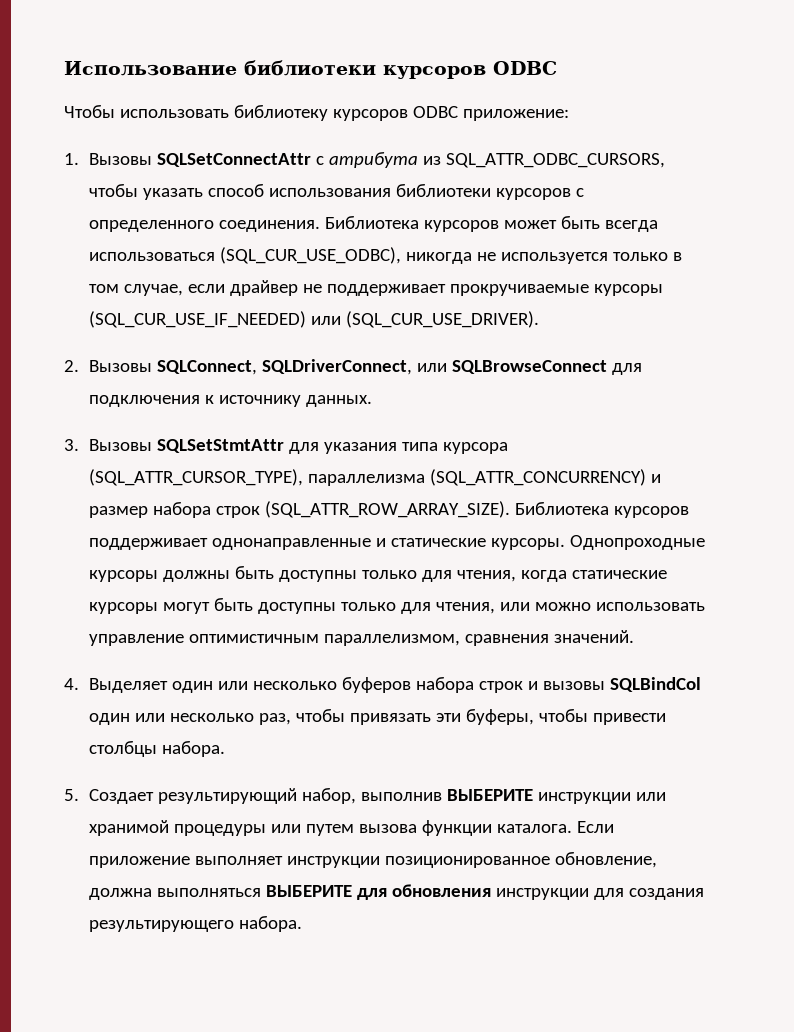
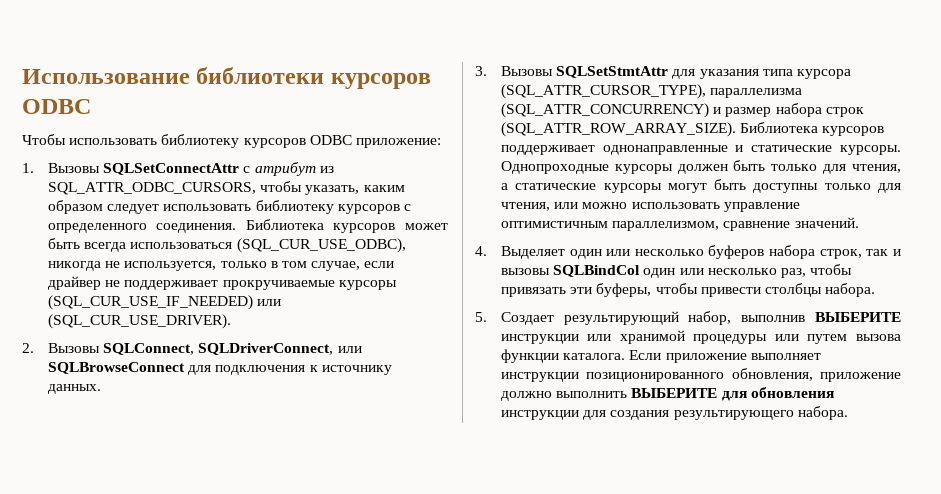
- 1. Вызовы SQLSetConnectAttr с атрибута из SQL_ATTR_ODBC_CURSORS, чтобы указать способ использования библиотеки курсоров с определенного соединения.
+ 1. Вызовы SQLSetConnectAttr с атрибут из SQL_ATTR_ODBC_CURSORS, чтобы указать, каким образом следует использовать библиотеку курсоров с определенного соединения.
- Библиотека курсоров может быть всегда использоваться (SQL_CUR_USE_ODBC), никогда не используется только в том случае, если драйвер не поддерживает прокручиваемые курсоры (SQL_CUR_USE_IF_NEEDED) или (SQL_CUR_USE_DRIVER).
+ Библиотека курсоров может быть всегда использоваться (SQL_CUR_USE_ODBC), никогда не используется, только в том случае, если драйвер не поддерживает прокручиваемые курсоры (SQL_CUR_USE_IF_NEEDED) или (SQL_CUR_USE_DRIVER).
- Однопроходные курсоры должны быть доступны только для чтения, когда статические курсоры могут быть доступны только для чтения, или можно использовать управление оптимистичным параллелизмом, сравнения значений.
+ Однопроходные курсоры должен быть только для чтения, а статические курсоры могут быть доступны только для чтения, или можно использовать управление оптимистичным параллелизмом, сравнение значений.
- 4. Выделяет один или несколько буферов набора строк и вызовы SQLBindCol один или несколько раз, чтобы привязать эти буферы, чтобы привести столбцы набора.
+ 4. Выделяет один или несколько буферов набора строк, так и вызовы SQLBindCol один или несколько раз, чтобы привязать эти буферы, чтобы привести столбцы набора.
- Если приложение выполняет инструкции позиционированное обновление, должна выполняться ВЫБЕРИТЕ для обновления инструкции для создания результирующего набора.
+ Если приложение выполняет инструкции позиционированного обновления, приложение должно выполнить ВЫБЕРИТЕ для обновления инструкции для создания результирующего набора.

